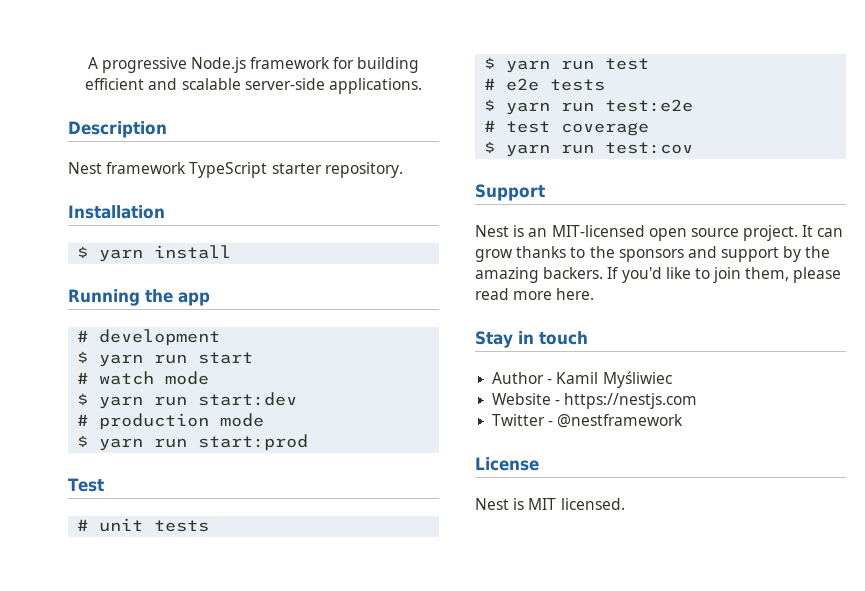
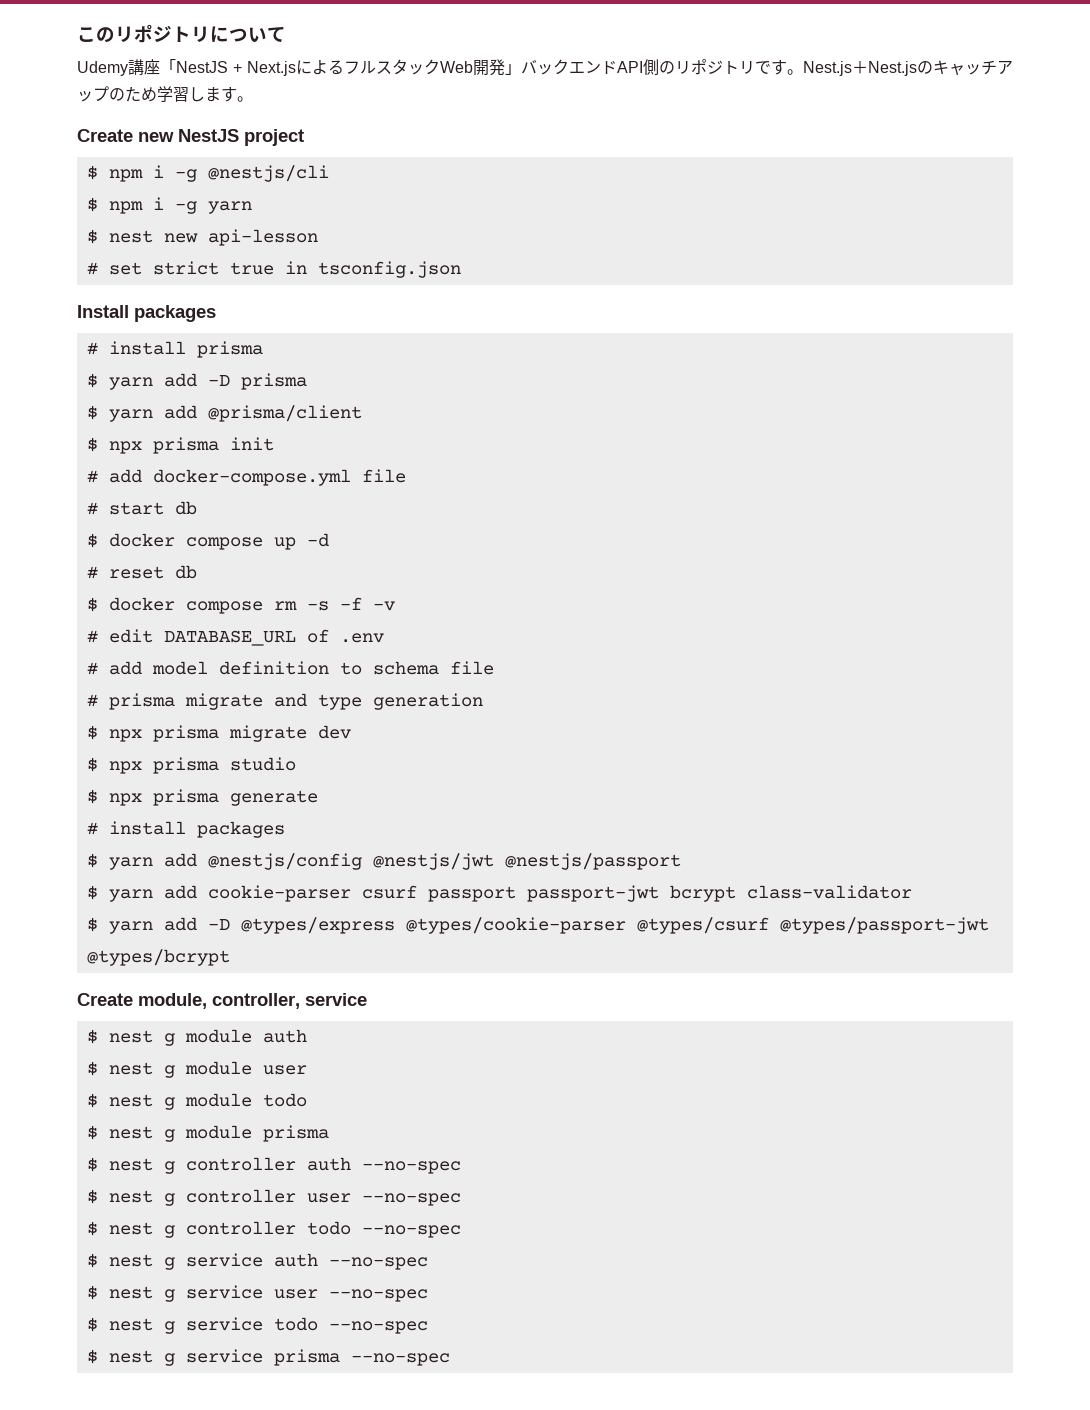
- A progressive Node.js framework for building efficient and scalable server-side applications.
- Description
- Nest framework TypeScript starter repository.
- Installation
- $ yarn install
- Running the app
- # development
- $ yarn run start
- # watch mode
- $ yarn run start:dev
- # production mode
- $ yarn run start:prod
- Test
- # unit tests
- $ yarn run test
- # e2e tests
- $ yarn run test:e2e
- # test coverage
- $ yarn run test:cov
- Support
- Nest is an MIT-licensed open source project. It can grow thanks to the sponsors and support by the amazing backers. If you'd like to join them, please read more here.
- Stay in touch
- Author - Kamil Myśliwiec
- Website - https://nestjs.com
- Twitter - @nestframework
- License
- Nest is MIT licensed.
+ このリポジトリについて
+ Udemy講座「NestJS + Next.jsによるフルスタックWeb開発」バックエンドAPI側のリポジトリです。Nest.js＋Nest.jsのキャッチアップのため学習します。
+ Create new NestJS project
+ $ npm i -g @nestjs/cli
+ $ npm i -g yarn
+ $ nest new api-lesson
+ # set strict true in tsconfig.json
+ Install packages
+ # install prisma
+ $ yarn add -D prisma
+ $ yarn add @prisma/client
+ $ npx prisma init
+ # add docker-compose.yml file
+ # start db
+ $ docker compose up -d
+ # reset db
+ $ docker compose rm -s -f -v
+ # edit DATABASE_URL of .env
+ # add model definition to schema file
+ # prisma migrate and type generation
+ $ npx prisma migrate dev
+ $ npx prisma studio
+ $ npx prisma generate
+ # install packages
+ $ yarn add @nestjs/config @nestjs/jwt @nestjs/passport
+ $ yarn add cookie-parser csurf passport passport-jwt bcrypt class-validator
+ $ yarn add -D @types/express @types/cookie-parser @types/csurf @types/passport-jwt @types/bcrypt
+ Create module, controller, service
+ $ nest g module auth
+ $ nest g module user
+ $ nest g module todo
+ $ nest g module prisma
+ $ nest g controller auth --no-spec
+ $ nest g controller user --no-spec
+ $ nest g controller todo --no-spec
+ $ nest g service auth --no-spec
+ $ nest g service user --no-spec
+ $ nest g service todo --no-spec
+ $ nest g service prisma --no-spec

